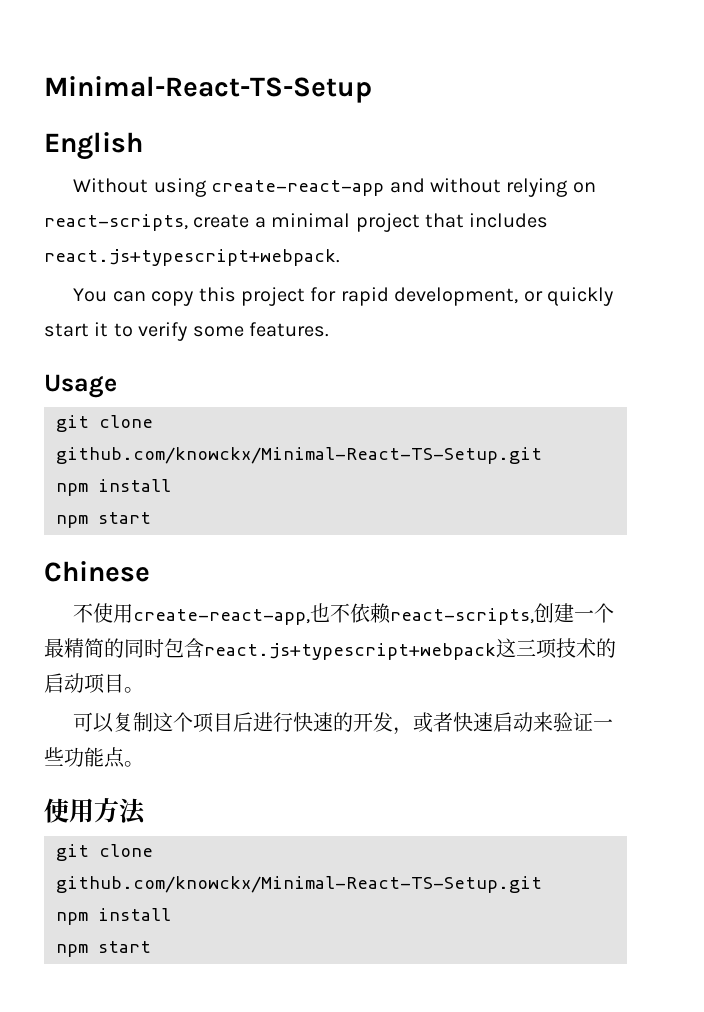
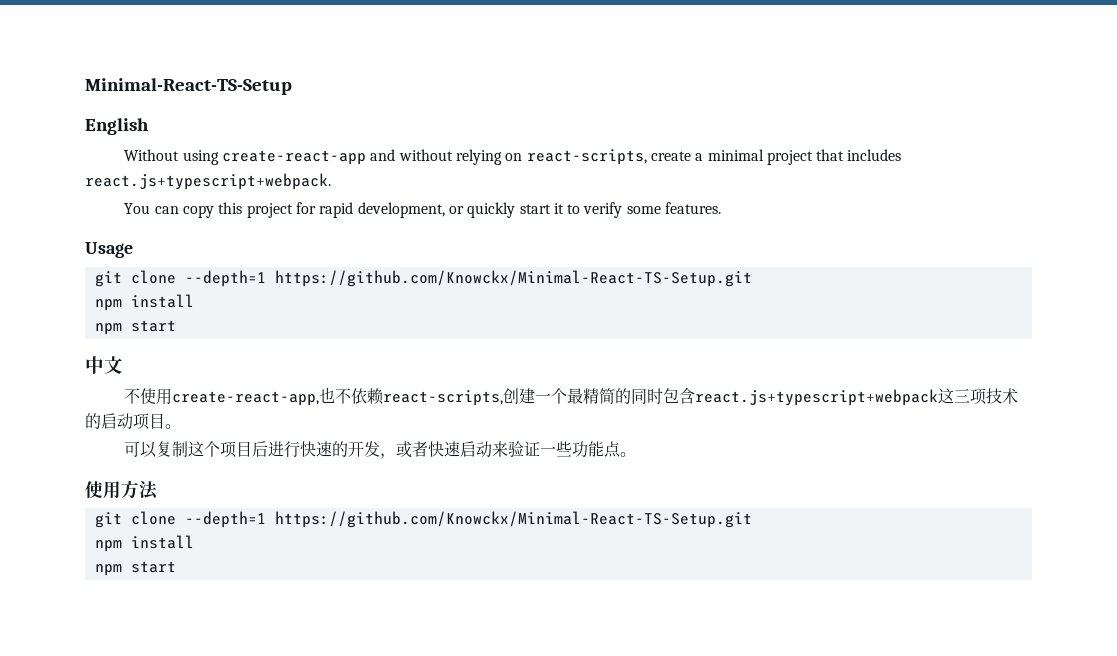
  Usage
- git clone github.com/knowckx/Minimal-React-TS-Setup.git
+ git clone --depth=1 https://github.com/Knowckx/Minimal-React-TS-Setup.git
- Chinese
+ 中文
  使用方法
- git clone github.com/knowckx/Minimal-React-TS-Setup.git
+ git clone --depth=1 https://github.com/Knowckx/Minimal-React-TS-Setup.git

